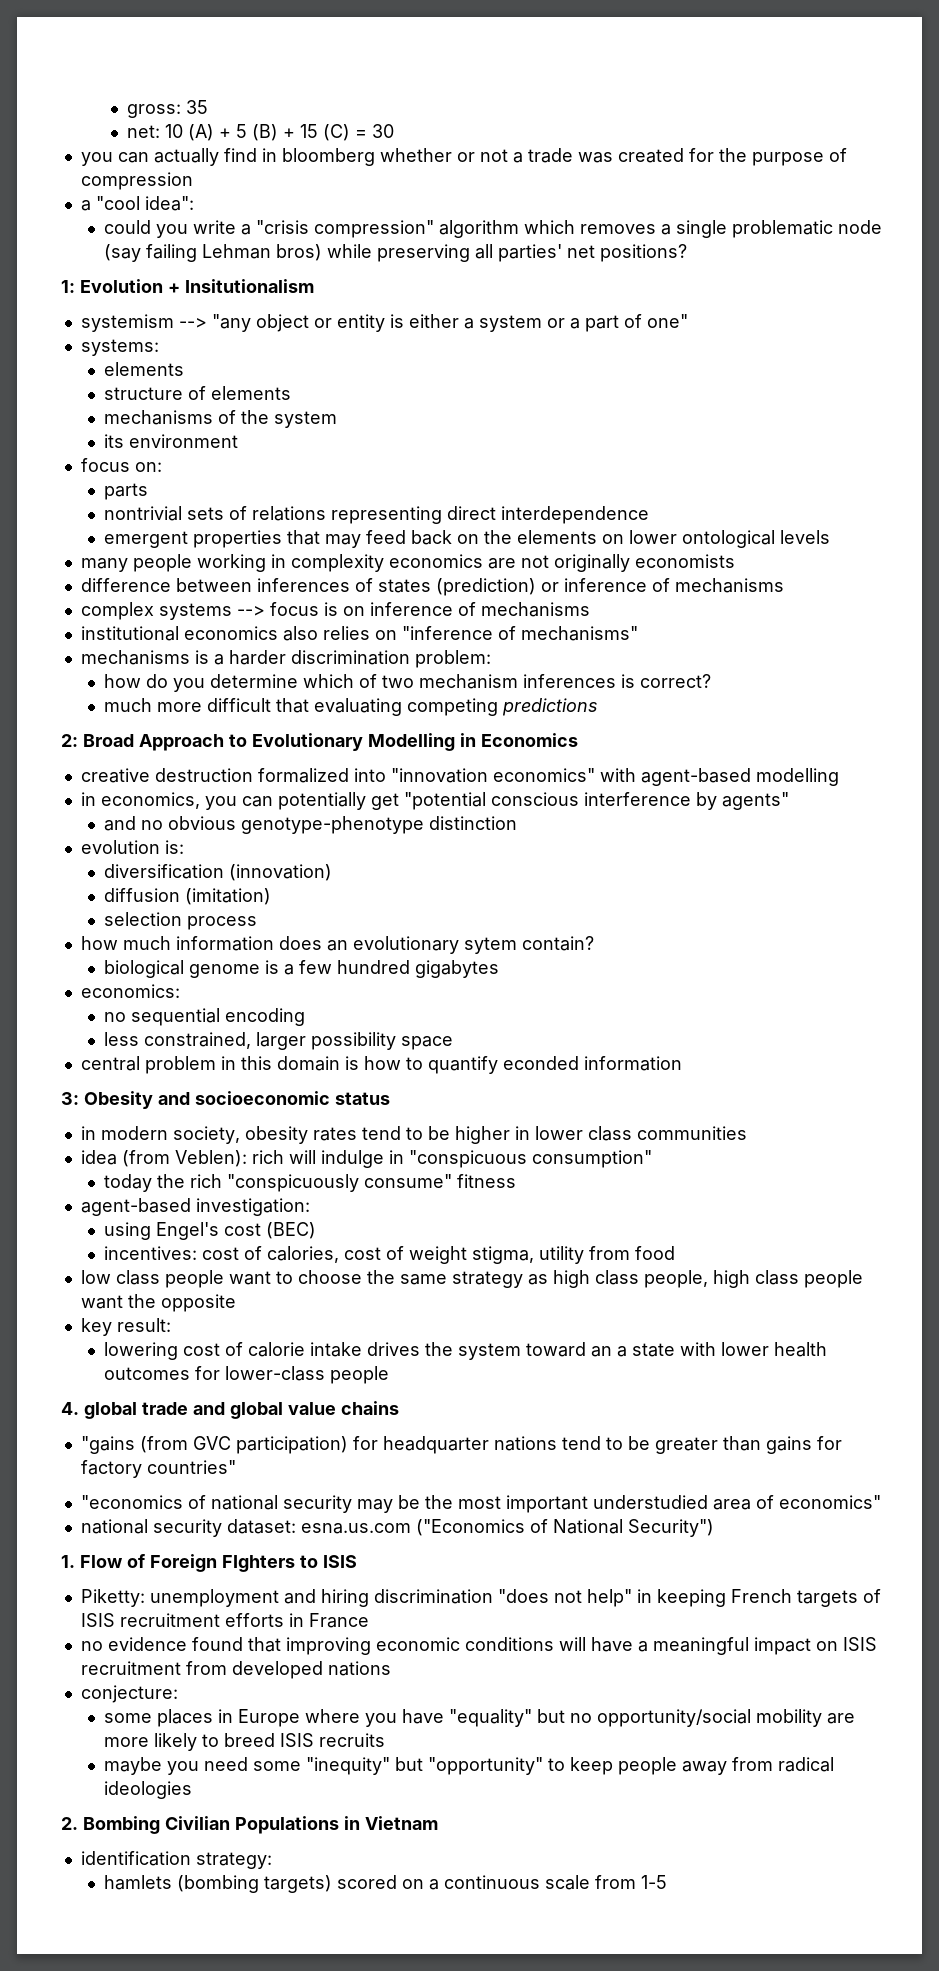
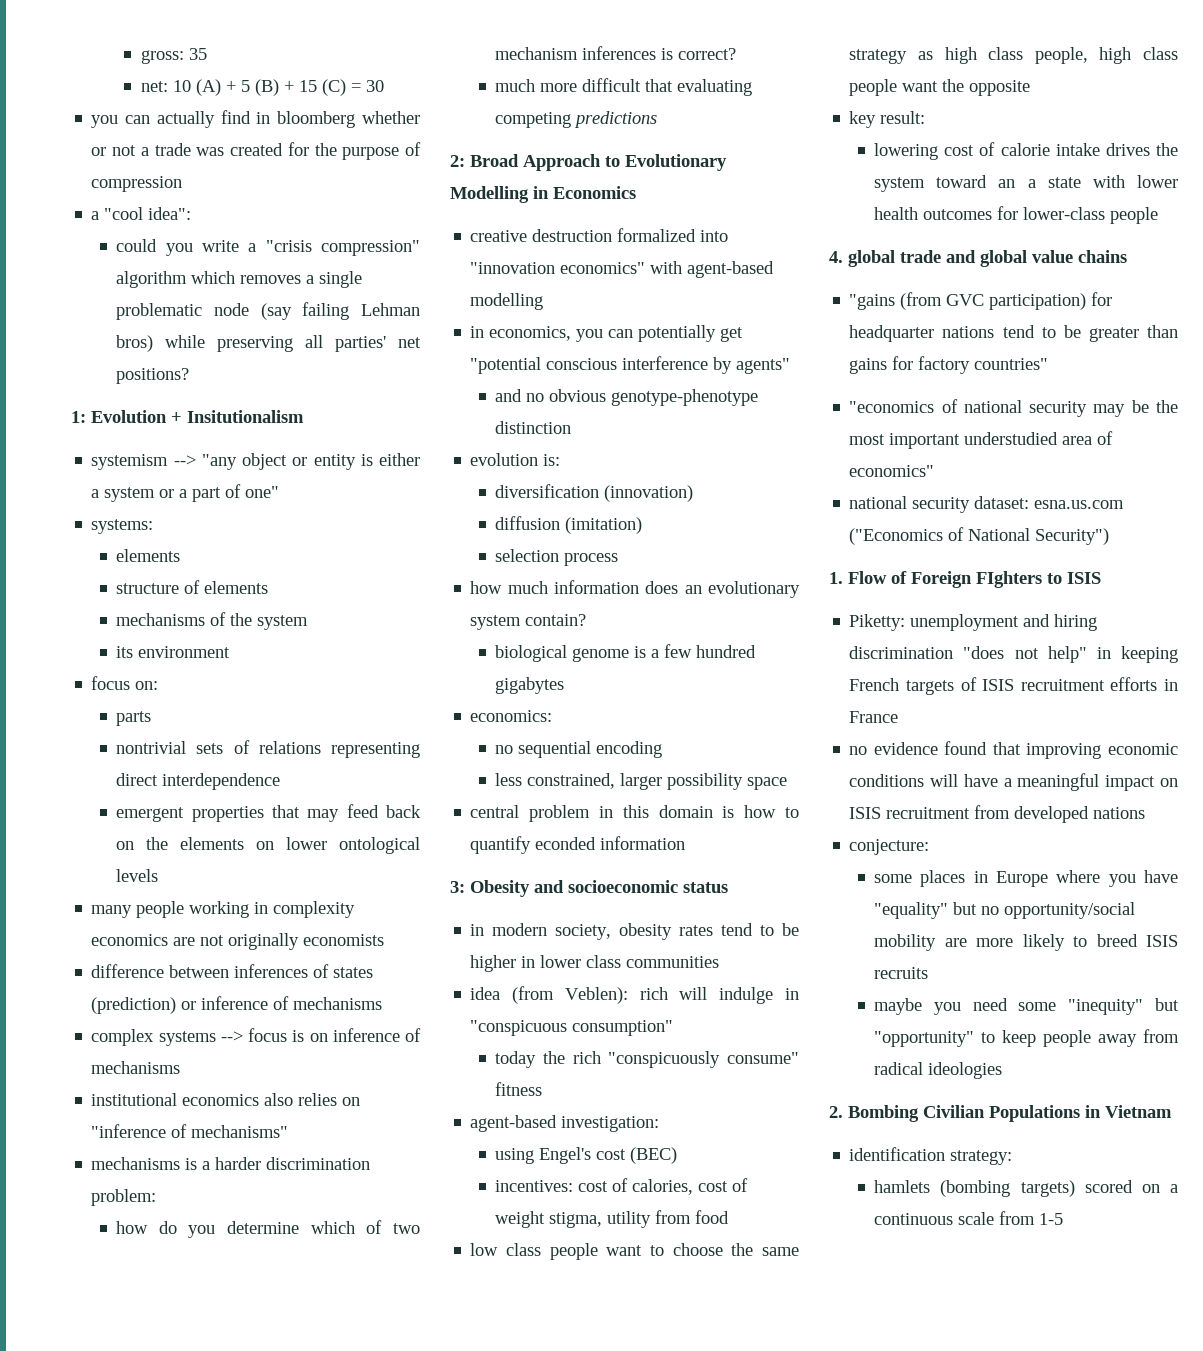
- how much information does an evolutionary sytem contain?
+ how much information does an evolutionary system contain?

